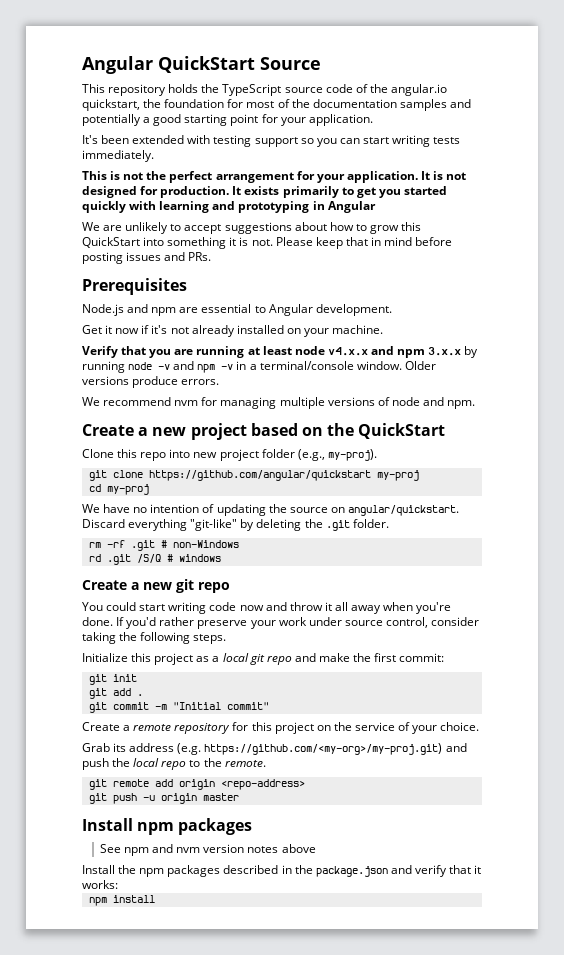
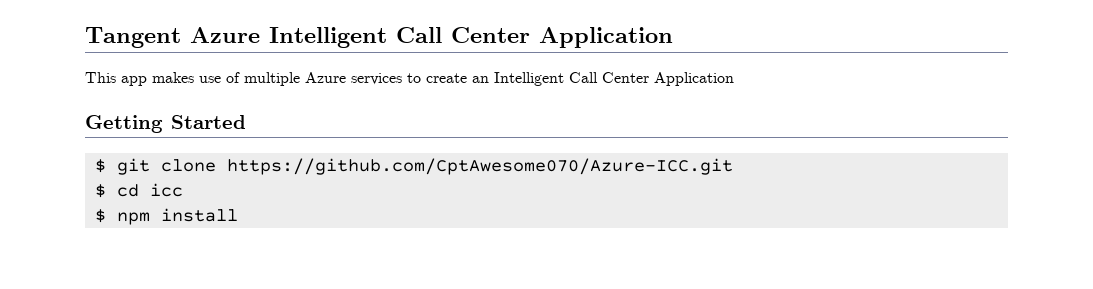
- Angular QuickStart Source
- This repository holds the TypeScript source code of the angular.io quickstart, the foundation for most of the documentation samples and potentially a good starting point for your application.
- It's been extended with testing support so you can start writing tests immediately.
- This is not the perfect arrangement for your application. It is not designed for production. It exists primarily to get you started quickly with learning and prototyping in Angular
- We are unlikely to accept suggestions about how to grow this QuickStart into something it is not. Please keep that in mind before posting issues and PRs.
- Prerequisites
- Node.js and npm are essential to Angular development.
- Get it now if it's not already installed on your machine.
- Verify that you are running at least node v4.x.x and npm 3.x.x by running node -v and npm -v in a terminal/console window. Older versions produce errors.
- We recommend nvm for managing multiple versions of node and npm.
- Create a new project based on the QuickStart
- Clone this repo into new project folder (e.g., my-proj).
- git clone https://github.com/angular/quickstart my-proj
- cd my-proj
- We have no intention of updating the source on angular/quickstart. Discard everything "git-like" by deleting the .git folder.
- rm -rf .git # non-Windows
- rd .git /S/Q # windows
- Create a new git repo
- You could start writing code now and throw it all away when you're done. If you'd rather preserve your work under source control, consider taking the following steps.
- Initialize this project as a local git repo and make the first commit:
- git init
- git add .
- git commit -m "Initial commit"
- Create a remote repository for this project on the service of your choice.
- Grab its address (e.g. https://github.com/<my-org>/my-proj.git) and push the local repo to the remote.
- git remote add origin <repo-address>
- git push -u origin master
- Install npm packages
- See npm and nvm version notes above
- Install the npm packages described in the package.json and verify that it works:
- npm install
+ Tangent Azure Intelligent Call Center Application
+ This app makes use of multiple Azure services to create an Intelligent Call Center Application
+ Getting Started
+ $ git clone https://github.com/CptAwesome070/Azure-ICC.git
+ $ cd icc
+ $ npm install

